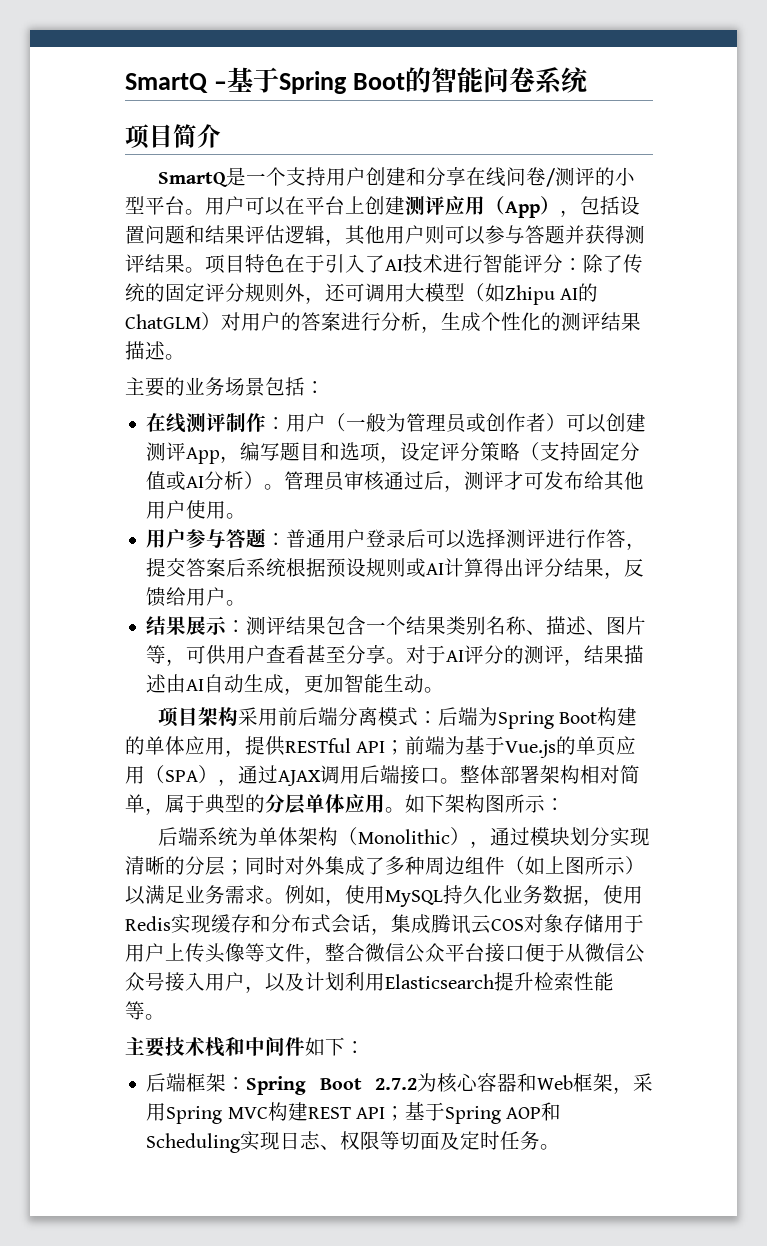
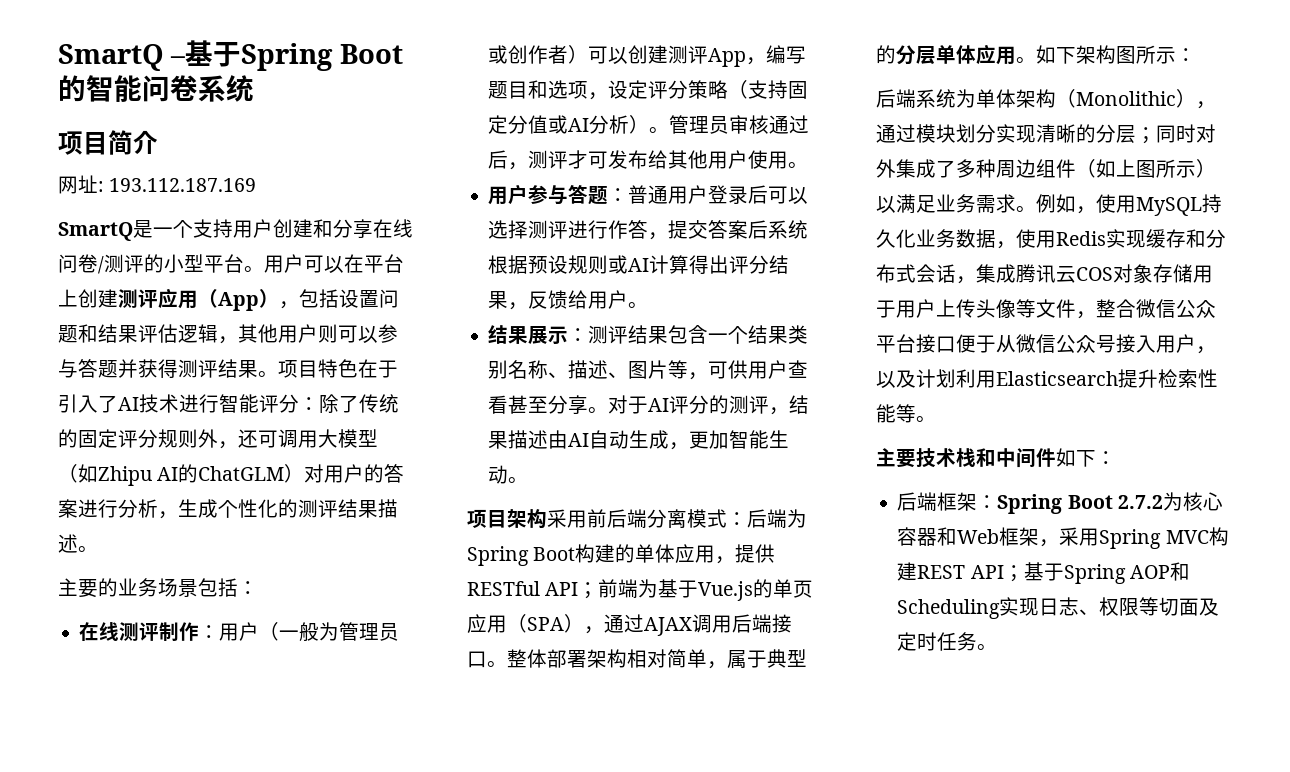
+ 网址: 193.112.187.169

